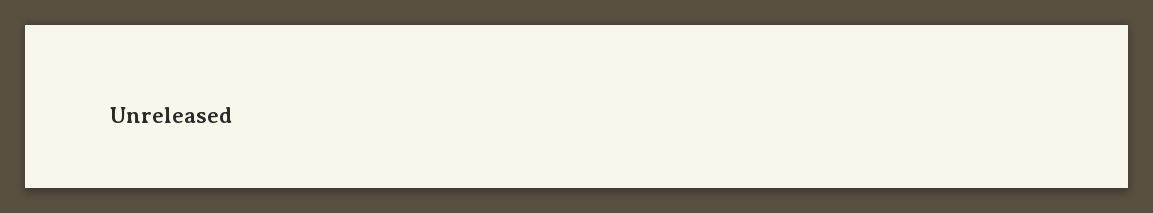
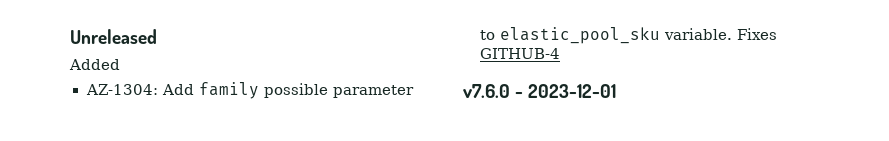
+ Added
+ AZ-1304: Add family possible parameter to elastic_pool_sku variable. Fixes GITHUB-4
+ v7.6.0 - 2023-12-01

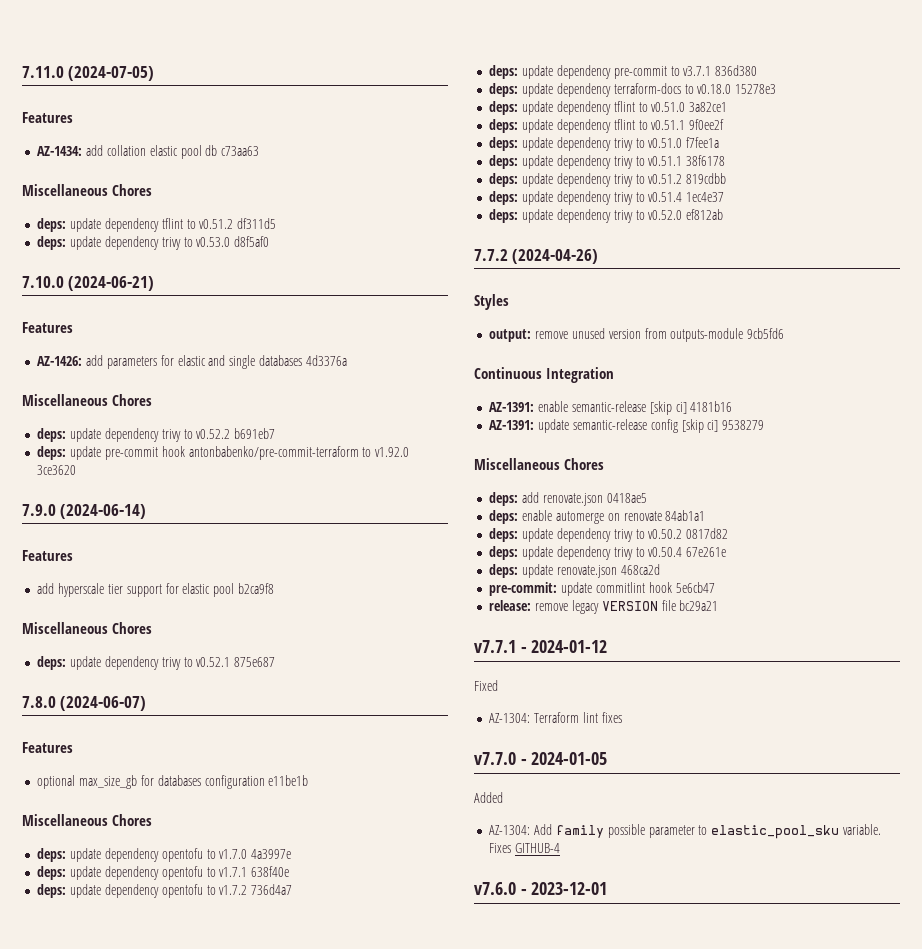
- Unreleased
+ 7.11.0 (2024-07-05)
+ Features
+ AZ-1434: add collation elastic pool db c73aa63
+ Miscellaneous Chores
+ deps: update dependency tflint to v0.51.2 df311d5
+ deps: update dependency trivy to v0.53.0 d8f5af0
+ 7.10.0 (2024-06-21)
+ Features
+ AZ-1426: add parameters for elastic and single databases 4d3376a
+ Miscellaneous Chores
+ deps: update dependency trivy to v0.52.2 b691eb7
+ deps: update pre-commit hook antonbabenko/pre-commit-terraform to v1.92.0 3ce3620
+ 7.9.0 (2024-06-14)
+ Features
+ add hyperscale tier support for elastic pool b2ca9f8
+ Miscellaneous Chores
+ deps: update dependency trivy to v0.52.1 875e687
+ 7.8.0 (2024-06-07)
+ Features
+ optional max_size_gb for databases configuration e11be1b
+ Miscellaneous Chores
+ deps: update dependency opentofu to v1.7.0 4a3997e
+ deps: update dependency opentofu to v1.7.1 638f40e
+ deps: update dependency opentofu to v1.7.2 736d4a7
+ deps: update dependency pre-commit to v3.7.1 836d380
+ deps: update dependency terraform-docs to v0.18.0 15278e3
+ deps: update dependency tflint to v0.51.0 3a82ce1
+ deps: update dependency tflint to v0.51.1 9f0ee2f
+ deps: update dependency trivy to v0.51.0 f7fee1a
+ deps: update dependency trivy to v0.51.1 38f6178
+ deps: update dependency trivy to v0.51.2 819cdbb
+ deps: update dependency trivy to v0.51.4 1ec4e37
+ deps: update dependency trivy to v0.52.0 ef812ab
+ 7.7.2 (2024-04-26)
+ Styles
+ output: remove unused version from outputs-module 9cb5fd6
+ Continuous Integration
+ AZ-1391: enable semantic-release [skip ci] 4181b16
+ AZ-1391: update semantic-release config [skip ci] 9538279
+ Miscellaneous Chores
+ deps: add renovate.json 0418ae5
+ deps: enable automerge on renovate 84ab1a1
+ deps: update dependency trivy to v0.50.2 0817d82
+ deps: update dependency trivy to v0.50.4 67e261e
+ deps: update renovate.json 468ca2d
+ pre-commit: update commitlint hook 5e6cb47
+ release: remove legacy VERSION file bc29a21
+ v7.7.1 - 2024-01-12
+ Fixed
+ AZ-1304: Terraform lint fixes
+ v7.7.0 - 2024-01-05

